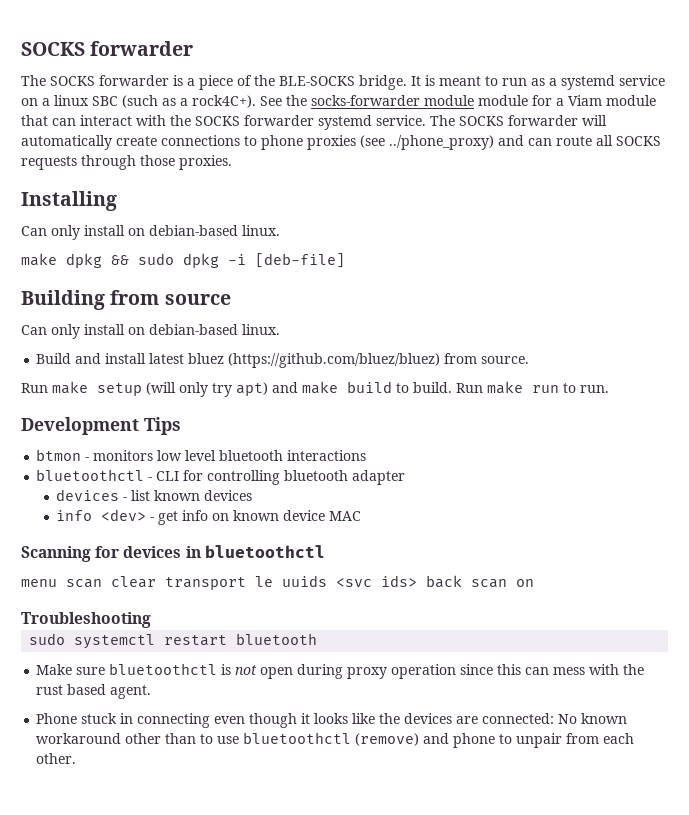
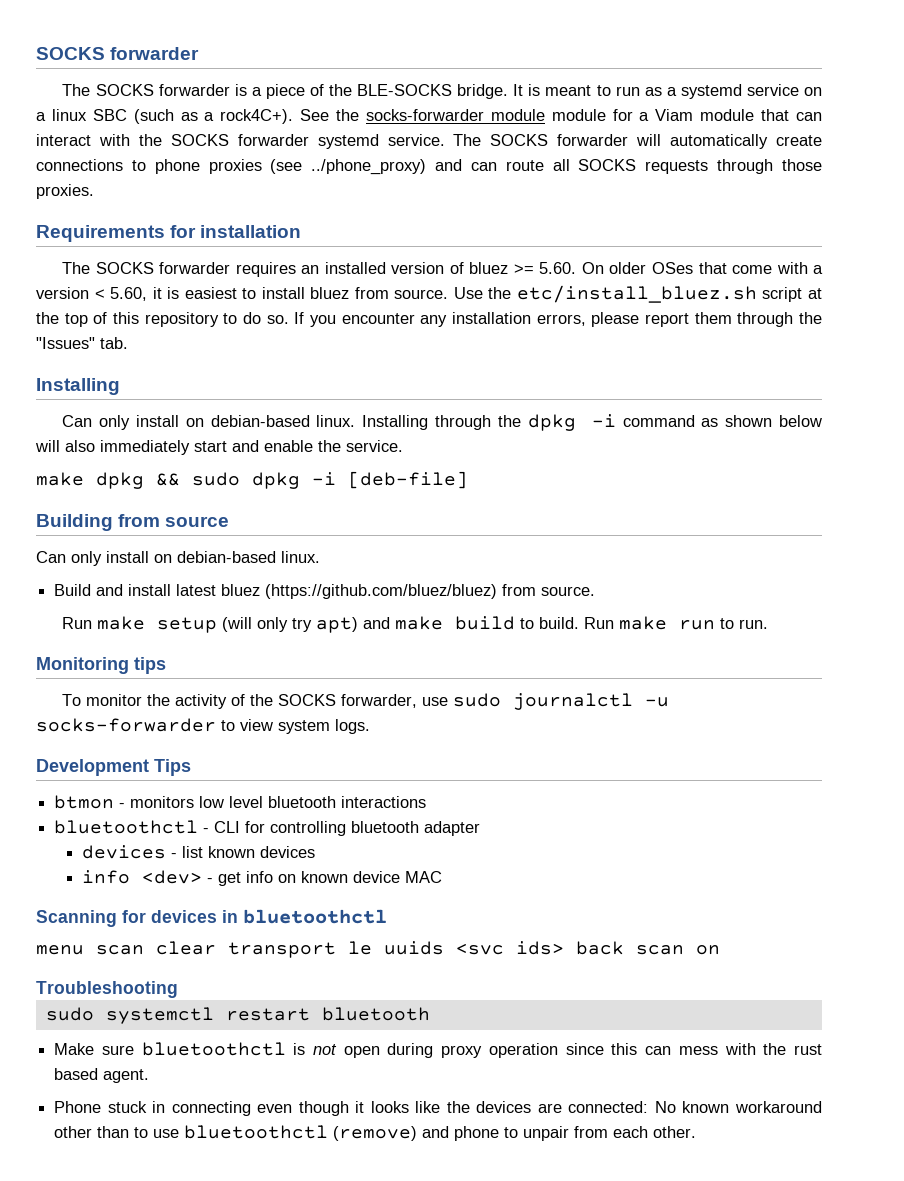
+ Requirements for installation
+ The SOCKS forwarder requires an installed version of bluez >= 5.60. On older OSes that come with a version < 5.60, it is easiest to install bluez from source. Use the etc/install_bluez.sh script at the top of this repository to do so. If you encounter any installation errors, please report them through the "Issues" tab.
+ Installing through the dpkg -i command as shown below will also immediately start and enable the service.
+ Monitoring tips
+ To monitor the activity of the SOCKS forwarder, use sudo journalctl -u socks-forwarder to view system logs.

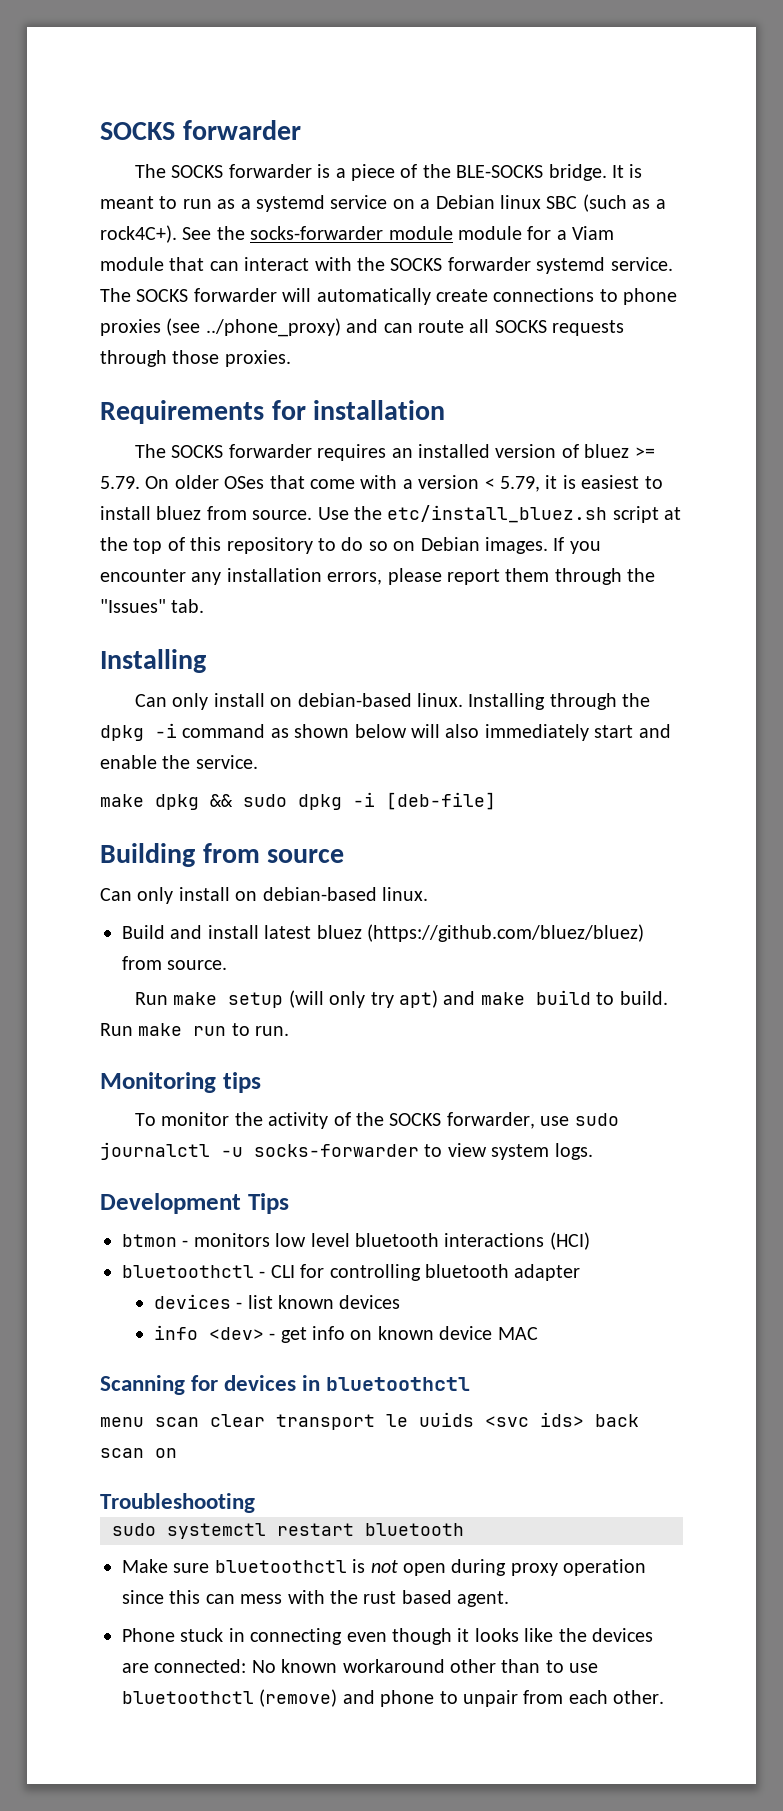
- It is meant to run as a systemd service on a linux SBC (such as a rock4C+).
+ It is meant to run as a systemd service on a Debian linux SBC (such as a rock4C+).
- The SOCKS forwarder requires an installed version of bluez >= 5.60. On older OSes that come with a version < 5.60, it is easiest to install bluez from source.
+ The SOCKS forwarder requires an installed version of bluez >= 5.79. On older OSes that come with a version < 5.79, it is easiest to install bluez from source.
- Use the etc/install_bluez.sh script at the top of this repository to do so.
+ Use the etc/install_bluez.sh script at the top of this repository to do so on Debian images.
- btmon - monitors low level bluetooth interactions
+ btmon - monitors low level bluetooth interactions (HCI)

